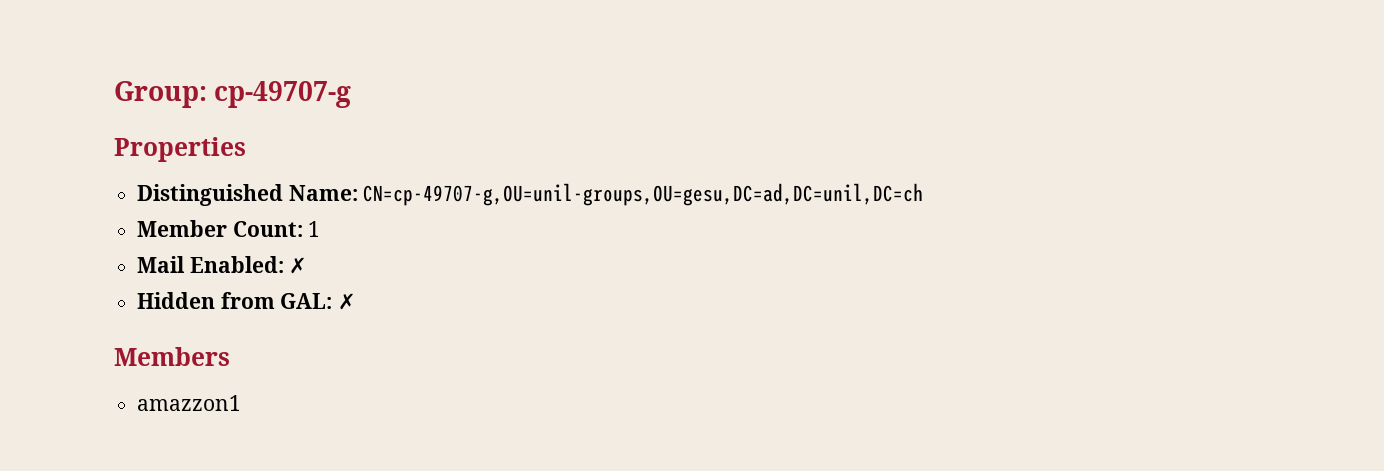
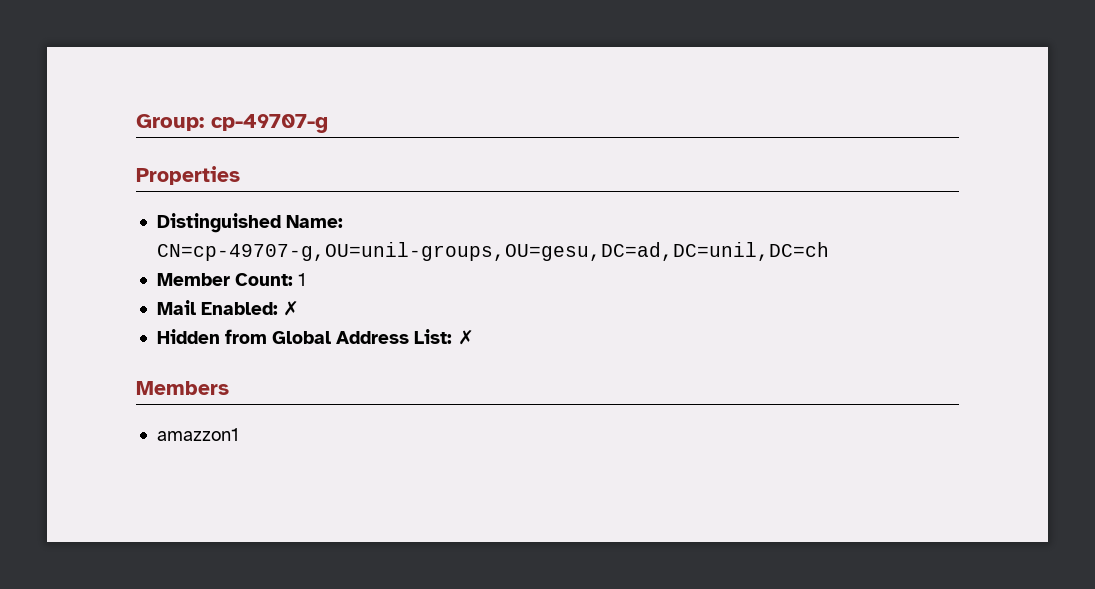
- Hidden from GAL: ✗
+ Hidden from Global Address List: ✗

